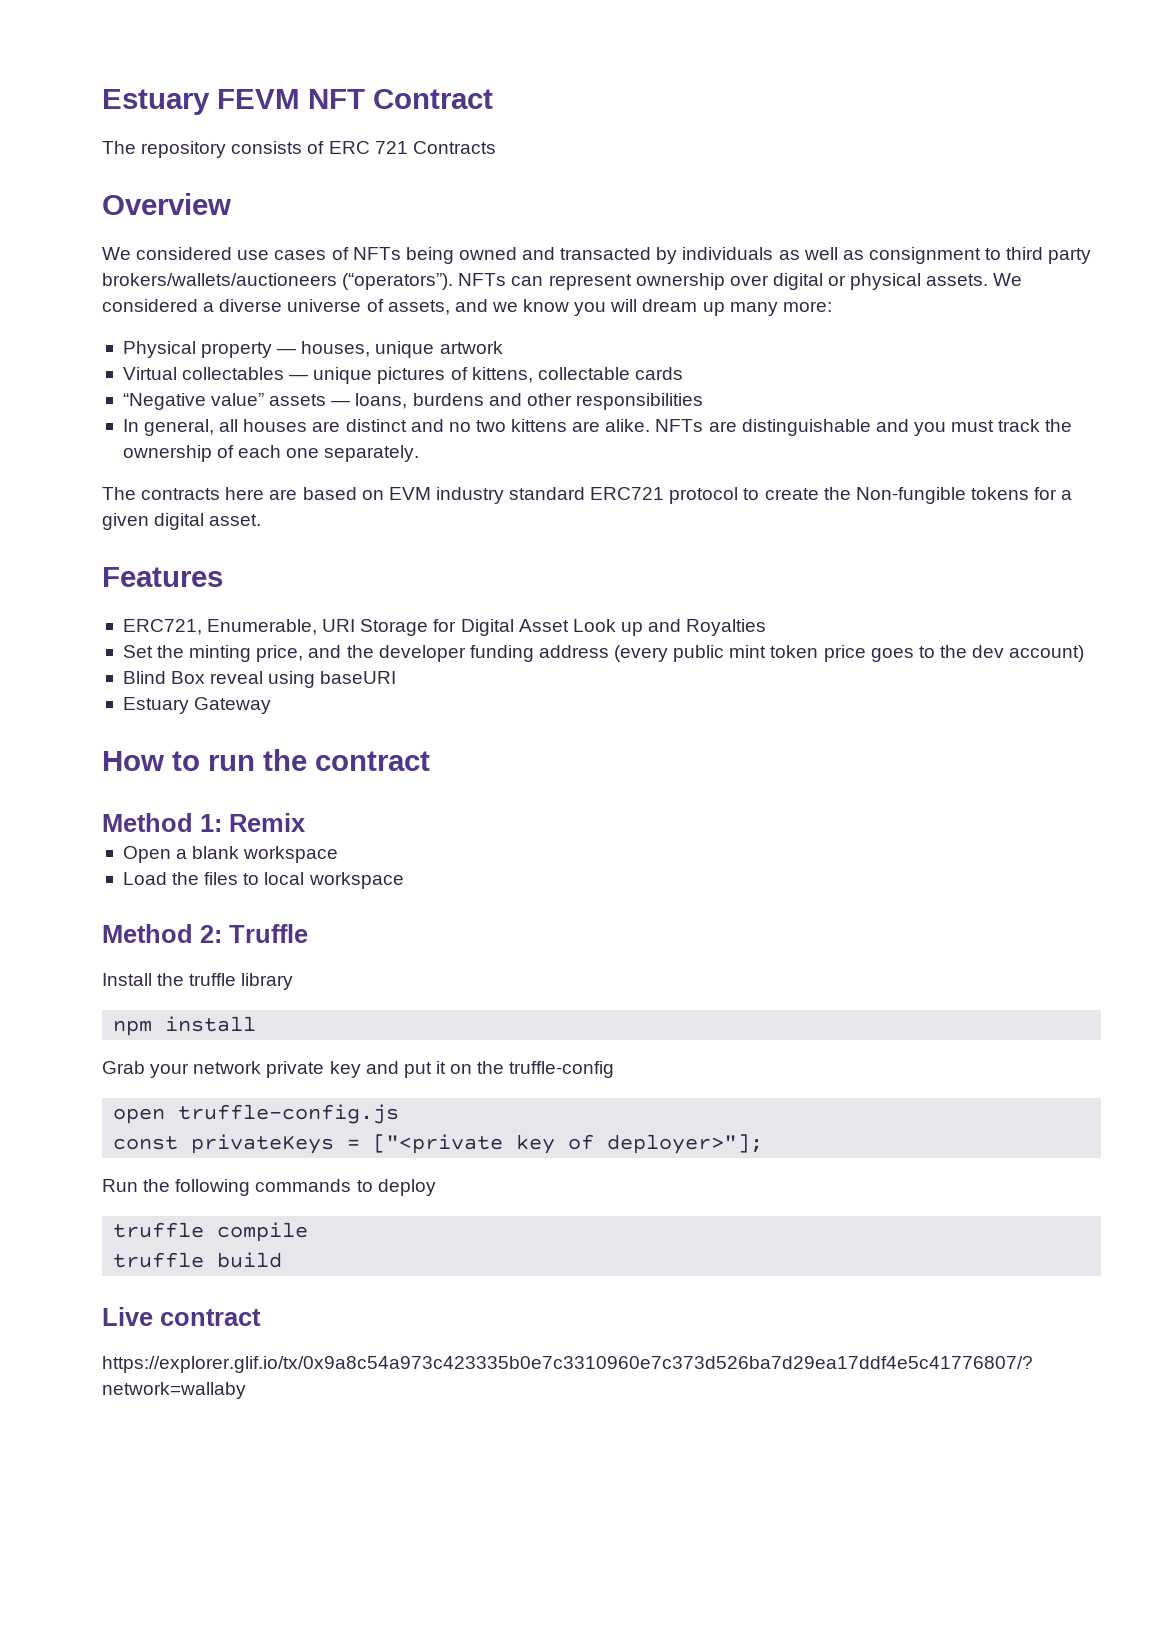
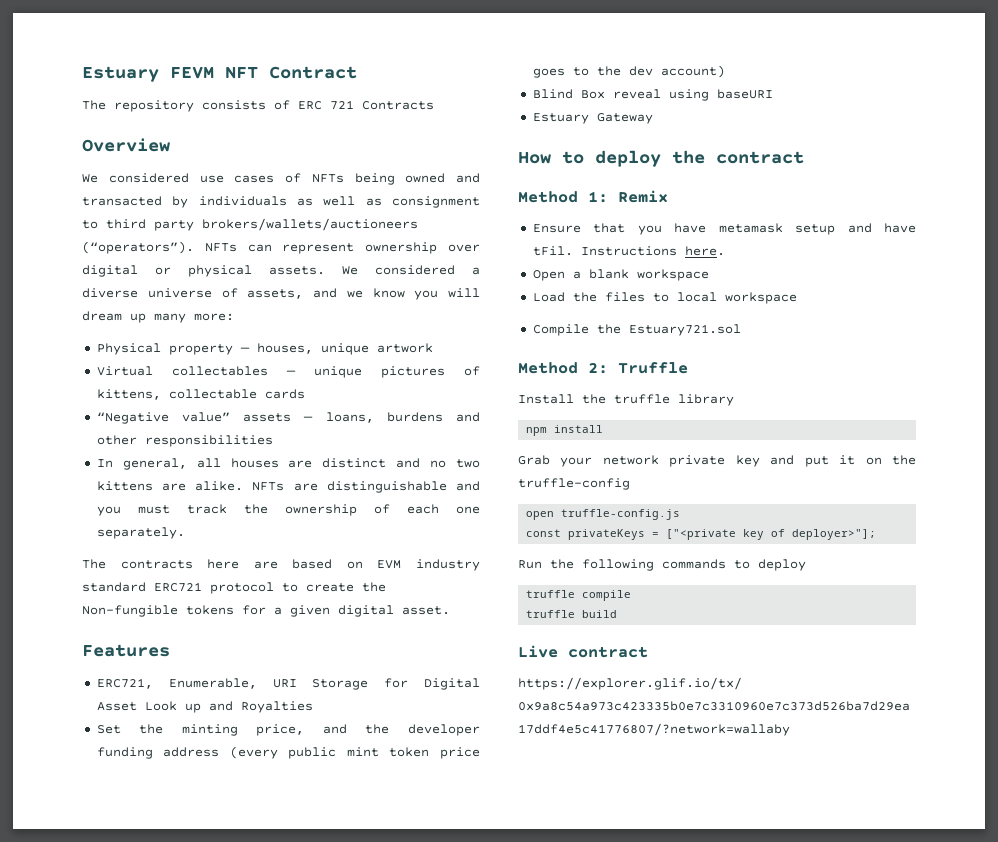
- How to run the contract
+ How to deploy the contract
+ Ensure that you have metamask setup and have tFil. Instructions here.
+ Compile the Estuary721.sol

